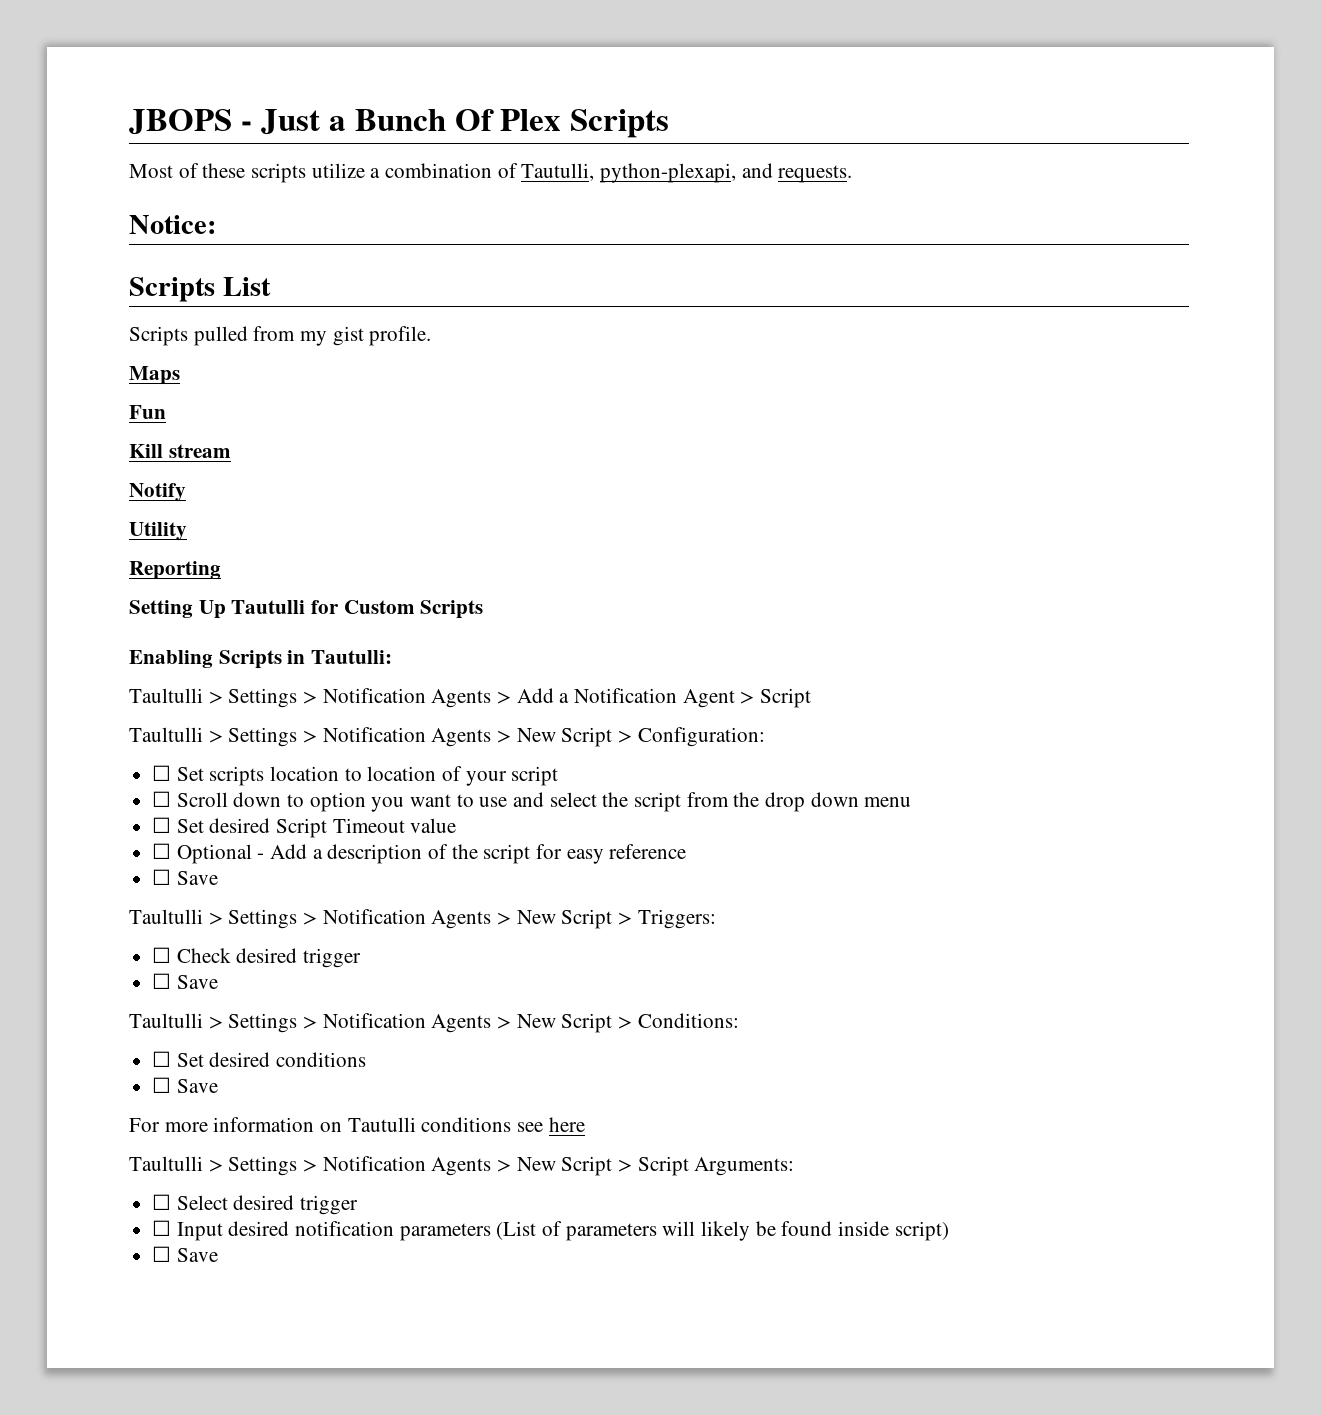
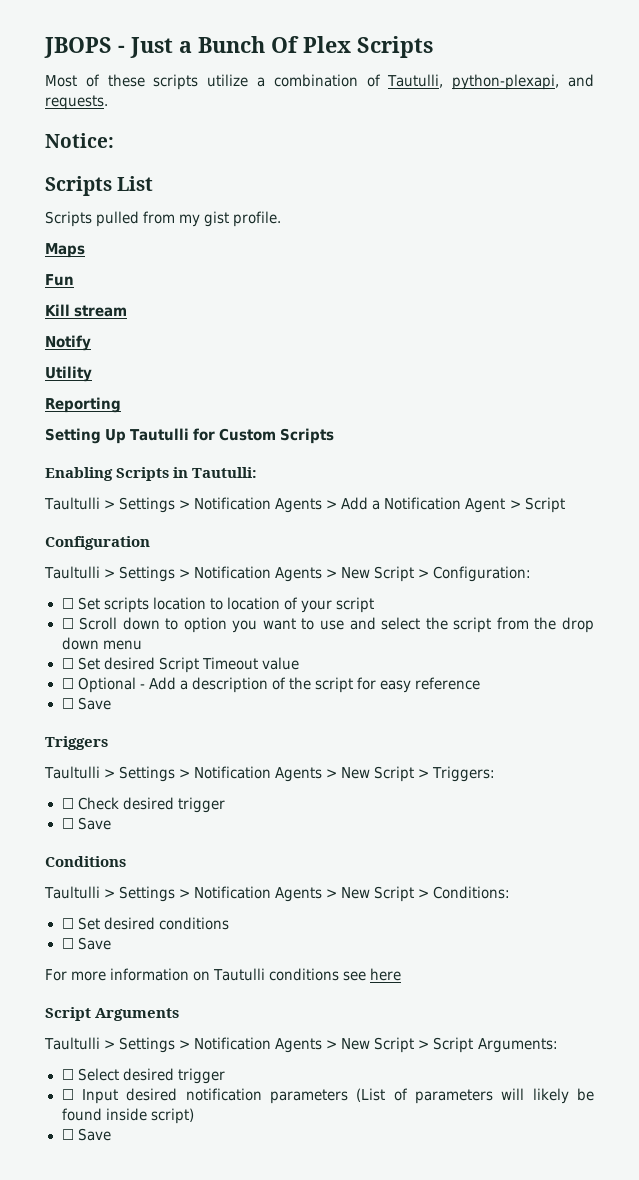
+ Configuration
+ Triggers
+ Conditions
+ Script Arguments

